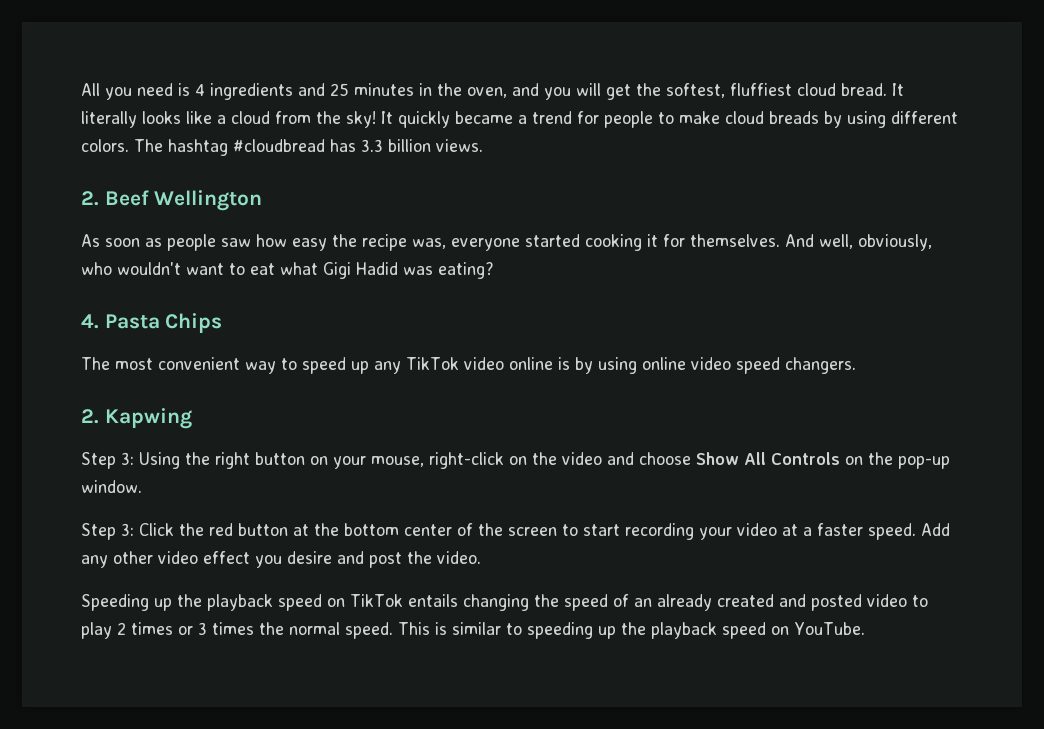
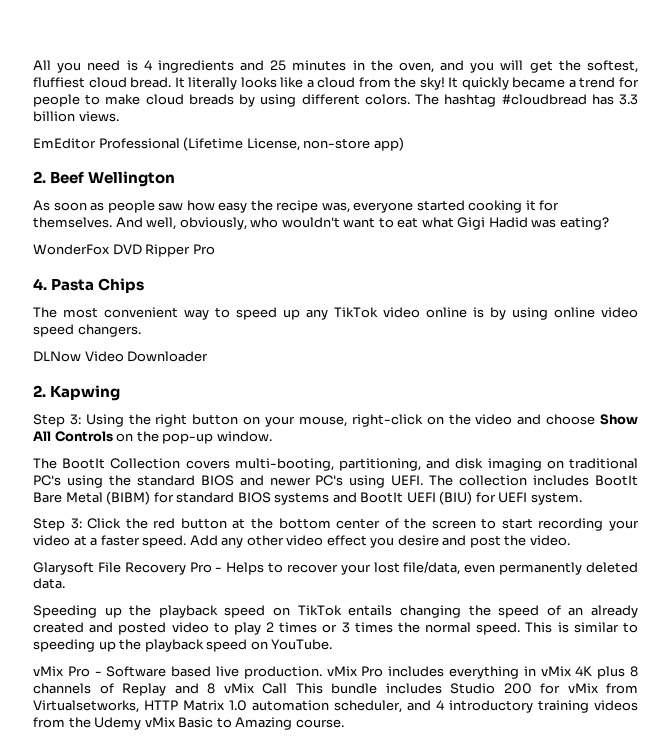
+ EmEditor Professional (Lifetime License, non-store app)
+ WonderFox DVD Ripper Pro
+ DLNow Video Downloader
+ The BootIt Collection covers multi-booting, partitioning, and disk imaging on traditional PC's using the standard BIOS and newer PC's using UEFI. The collection includes BootIt Bare Metal (BIBM) for standard BIOS systems and BootIt UEFI (BIU) for UEFI system.
+ Glarysoft File Recovery Pro - Helps to recover your lost file/data, even permanently deleted data.
+ vMix Pro - Software based live production. vMix Pro includes everything in vMix 4K plus 8 channels of Replay and 8 vMix Call This bundle includes Studio 200 for vMix from Virtualsetworks, HTTP Matrix 1.0 automation scheduler, and 4 introductory training videos from the Udemy vMix Basic to Amazing course.

